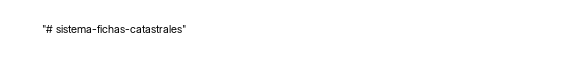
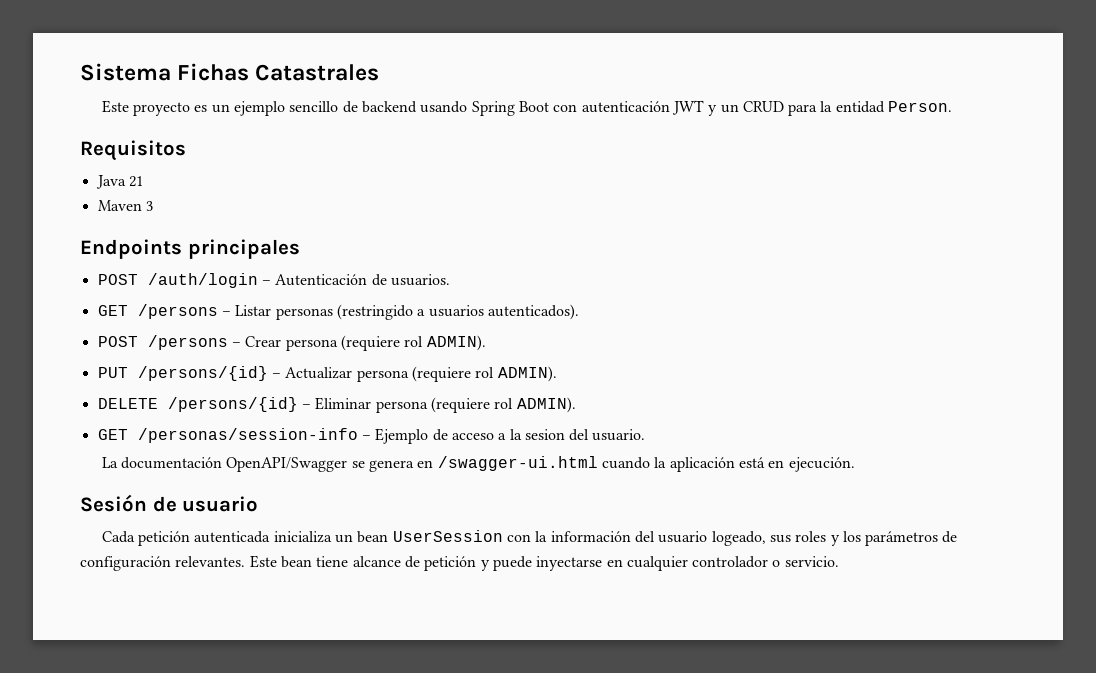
- "# sistema-fichas-catastrales"
+ Sistema Fichas Catastrales
+ Este proyecto es un ejemplo sencillo de backend usando Spring Boot con autenticación JWT y un CRUD para la entidad Person.
+ Requisitos
+ Java 21
+ Maven 3
+ Endpoints principales
+ POST /auth/login – Autenticación de usuarios.
+ GET /persons – Listar personas (restringido a usuarios autenticados).
+ POST /persons – Crear persona (requiere rol ADMIN).
+ PUT /persons/{id} – Actualizar persona (requiere rol ADMIN).
+ DELETE /persons/{id} – Eliminar persona (requiere rol ADMIN).
+ GET /personas/session-info – Ejemplo de acceso a la sesion del usuario.
+ La documentación OpenAPI/Swagger se genera en /swagger-ui.html cuando la aplicación está en ejecución.
+ Sesión de usuario
+ Cada petición autenticada inicializa un bean UserSession con la información del usuario logeado, sus roles y los parámetros de configuración relevantes. Este bean tiene alcance de petición y puede inyectarse en cualquier controlador o servicio.

